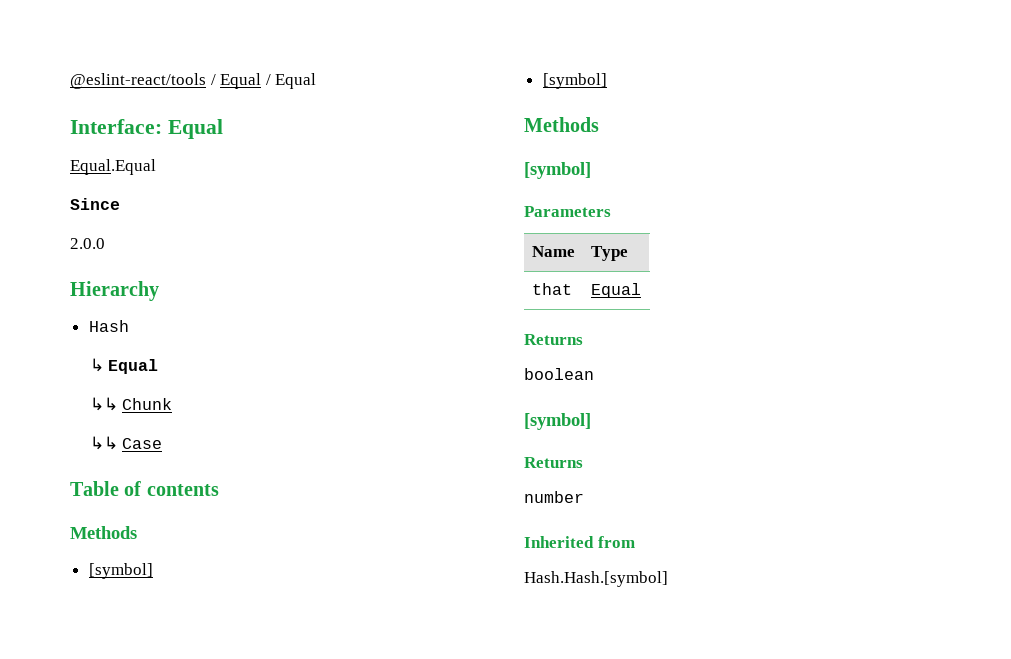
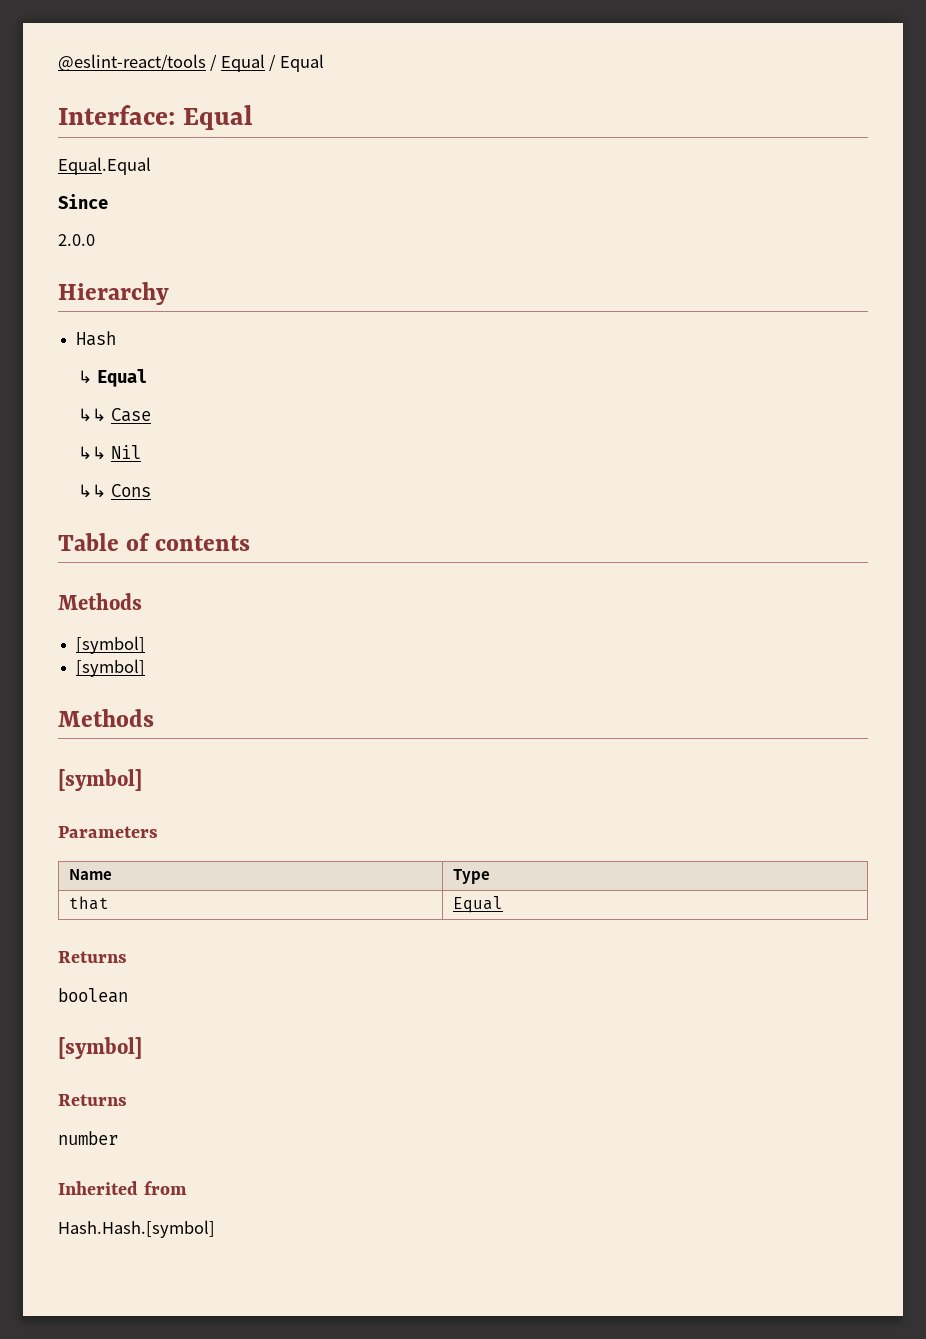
- ↳↳ Chunk
  ↳↳ Case
+ ↳↳ Nil
+ ↳↳ Cons

